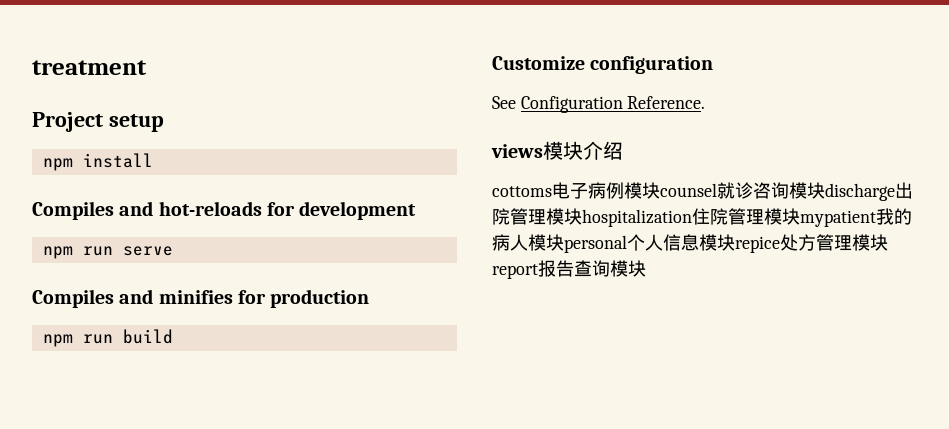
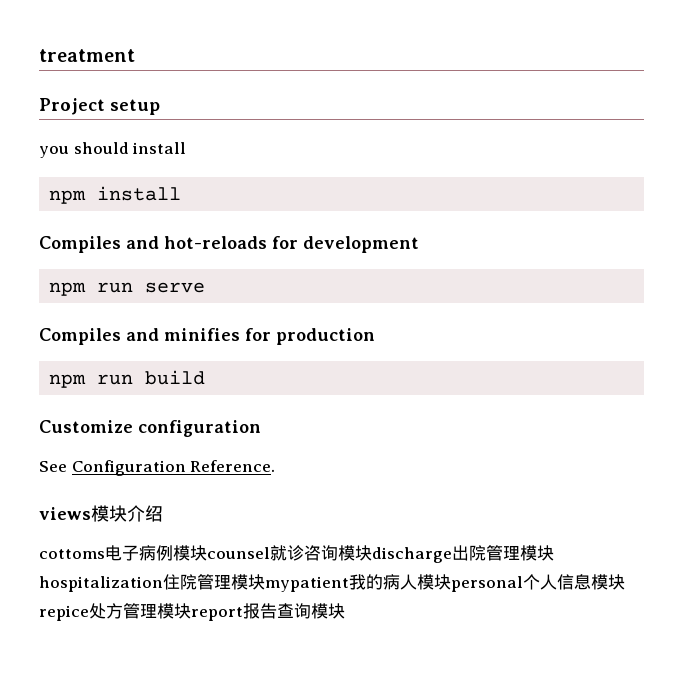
+ you should install

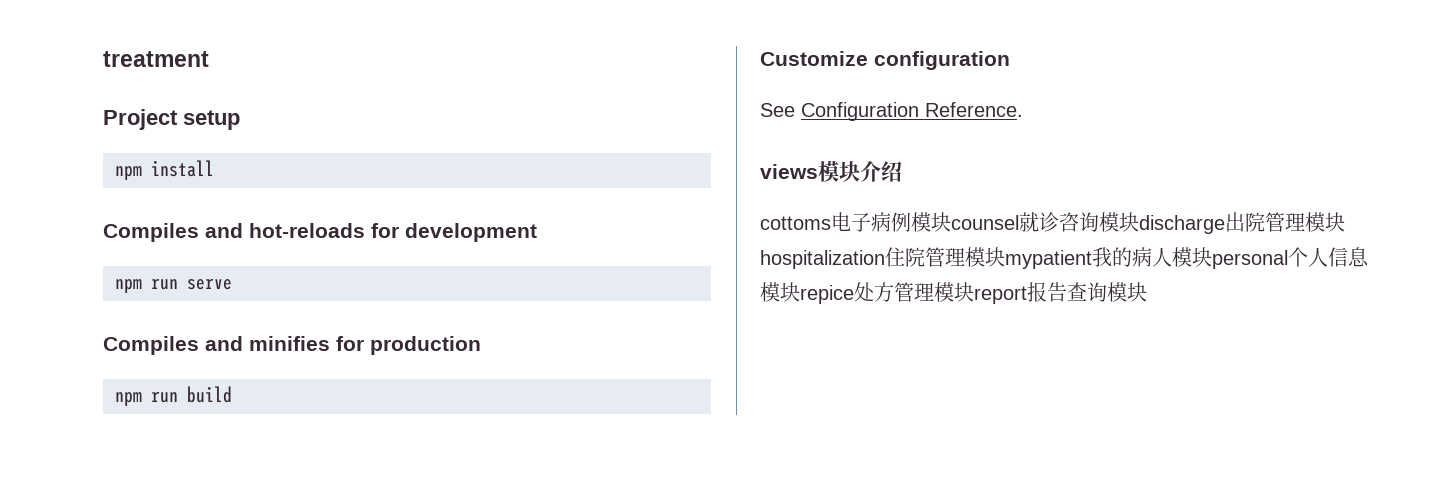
- you should install

